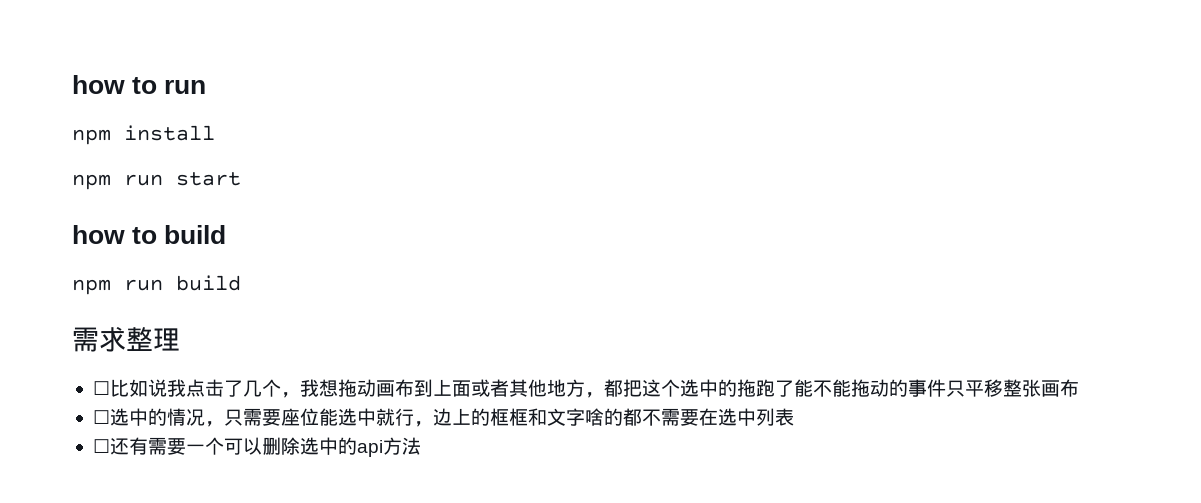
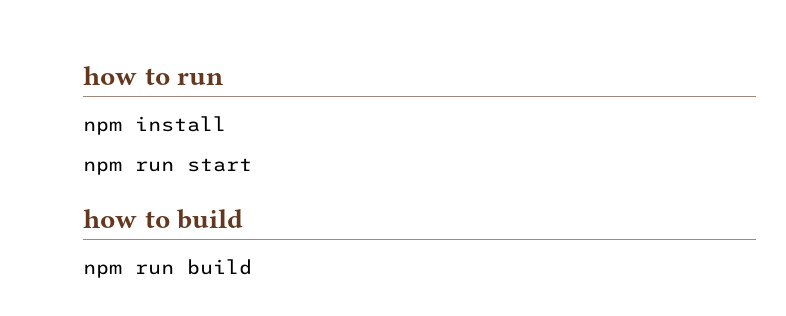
- 需求整理
- ☐比如说我点击了几个，我想拖动画布到上面或者其他地方，都把这个选中的拖跑了能不能拖动的事件只平移整张画布
- ☐选中的情况，只需要座位能选中就行，边上的框框和文字啥的都不需要在选中列表
- ☐还有需要一个可以删除选中的api方法

